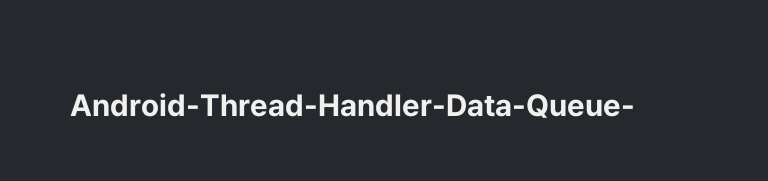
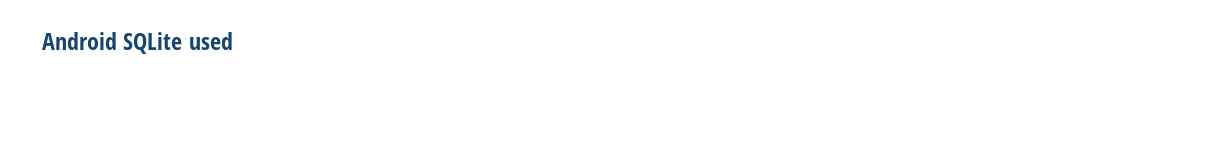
- Android-Thread-Handler-Data-Queue-
+ Android SQLite used

